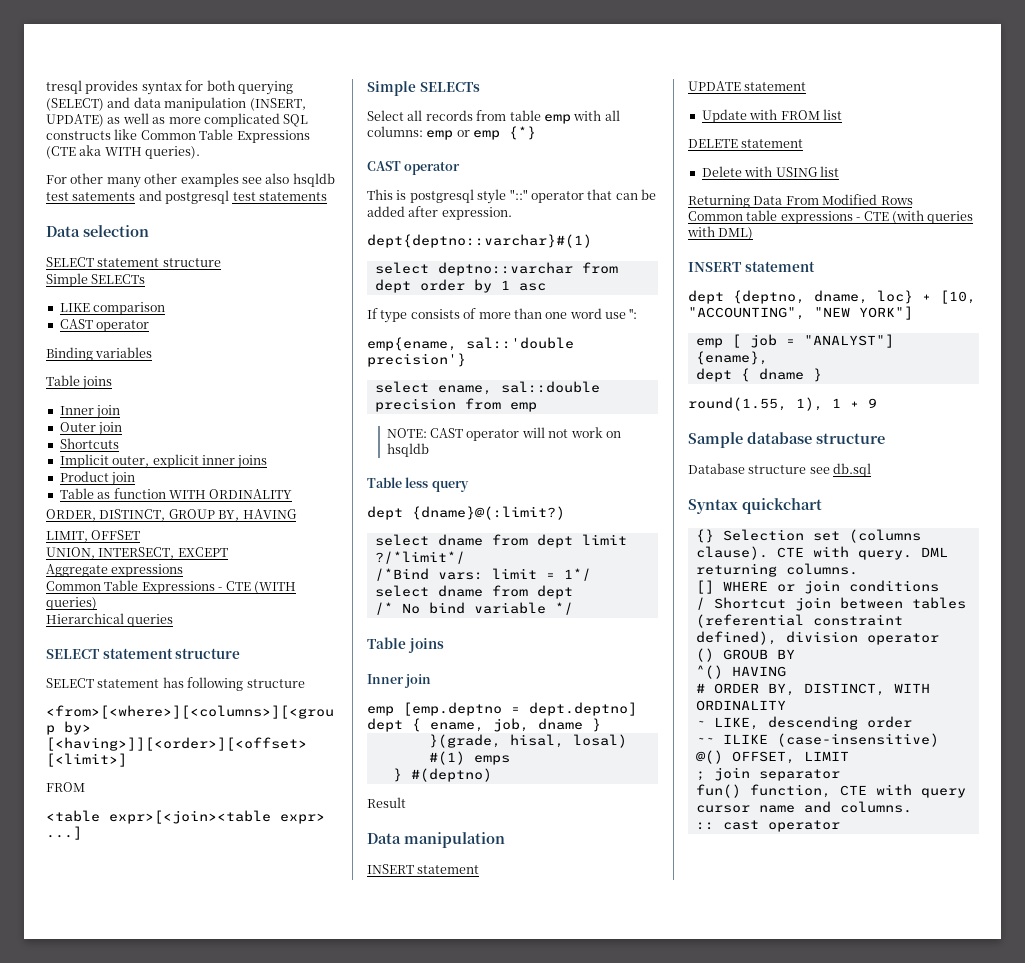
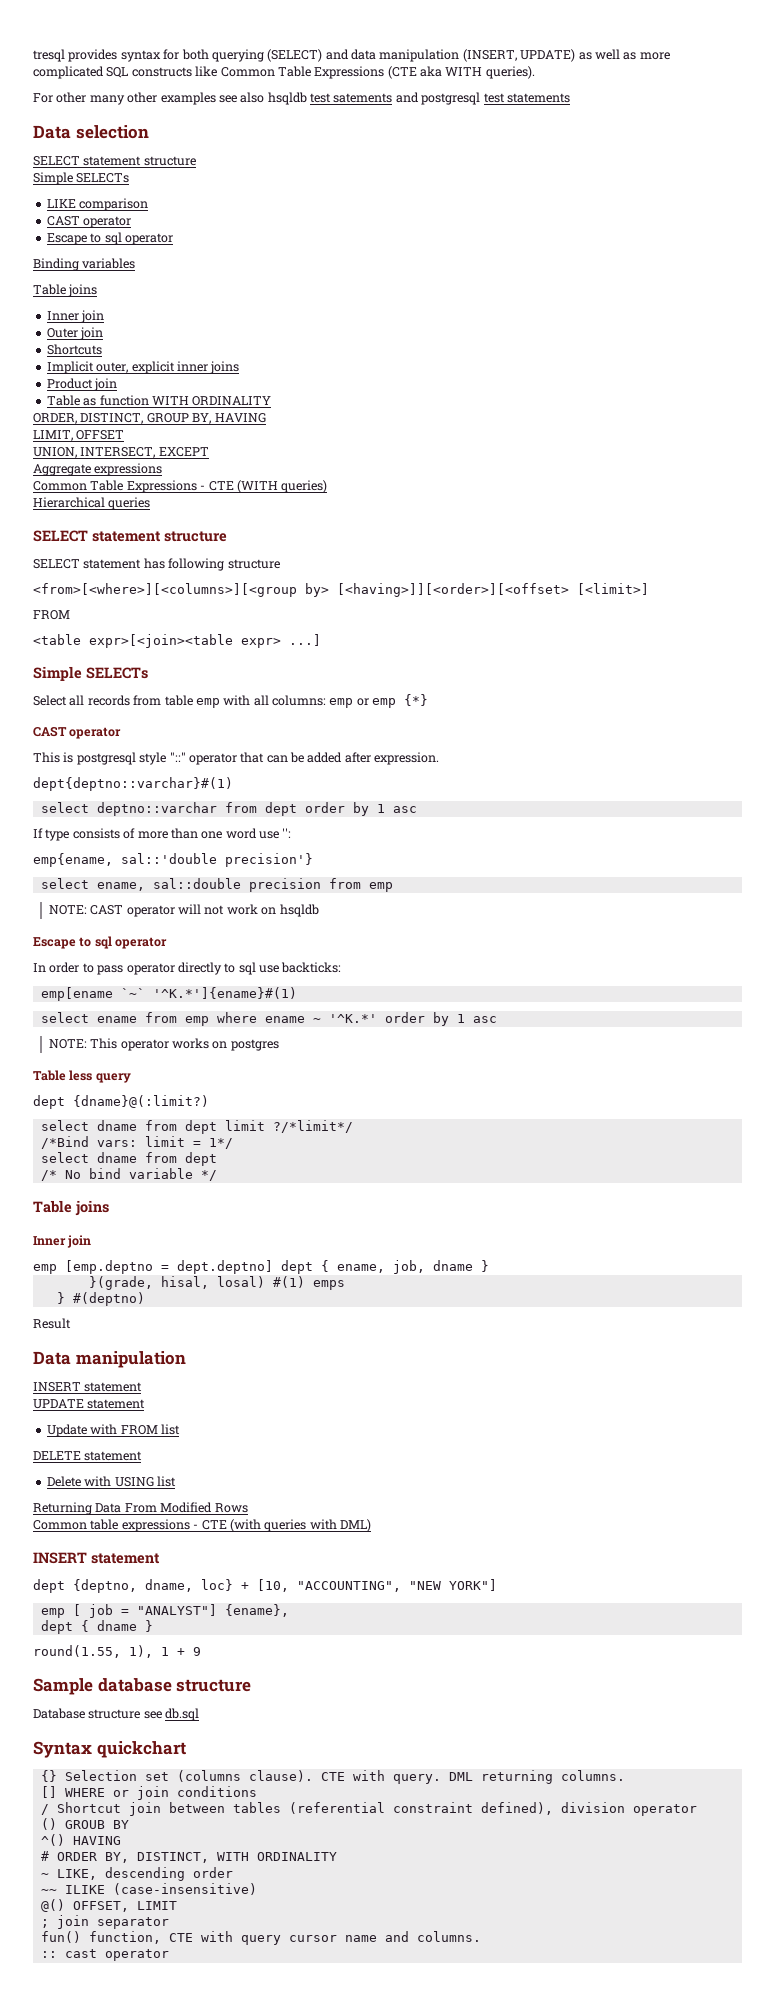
  LIKE comparison
  CAST operator
+ Escape to sql operator
  NOTE: CAST operator will not work on hsqldb
+ Escape to sql operator
+ In order to pass operator directly to sql use backticks:
+ emp[ename `~` '^K.*']{ename}#(1)
+ select ename from emp where ename ~ '^K.*' order by 1 asc
+ NOTE: This operator works on postgres

